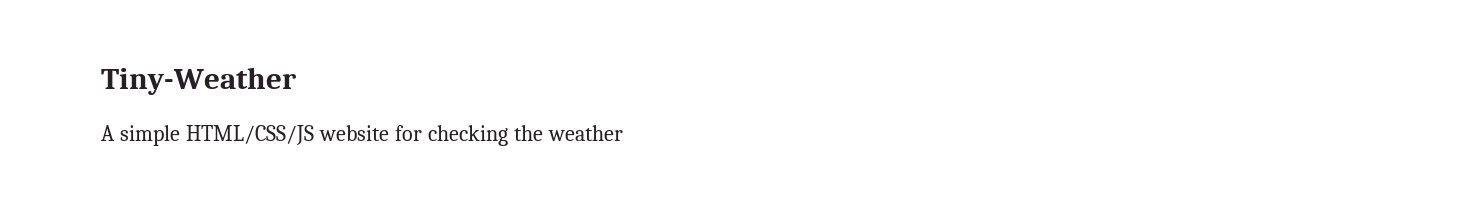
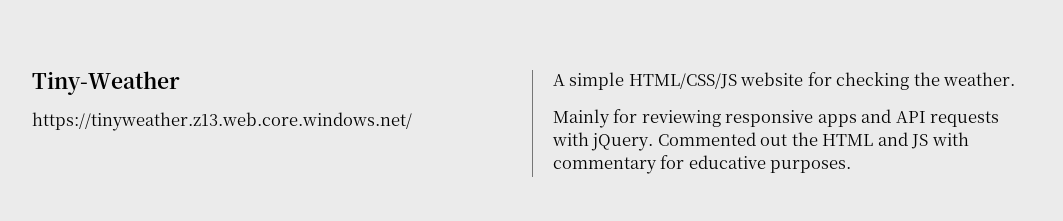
+ https://tinyweather.z13.web.core.windows.net/
- A simple HTML/CSS/JS website for checking the weather
+ A simple HTML/CSS/JS website for checking the weather.
+ Mainly for reviewing responsive apps and API requests with jQuery. Commented out the HTML and JS with commentary for educative purposes.

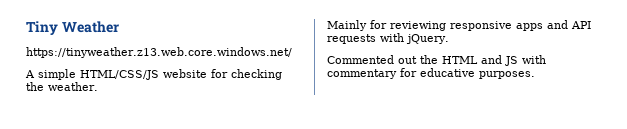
- Tiny-Weather
+ Tiny Weather
- Mainly for reviewing responsive apps and API requests with jQuery. Commented out the HTML and JS with commentary for educative purposes.
+ Mainly for reviewing responsive apps and API requests with jQuery.
+ Commented out the HTML and JS with commentary for educative purposes.

